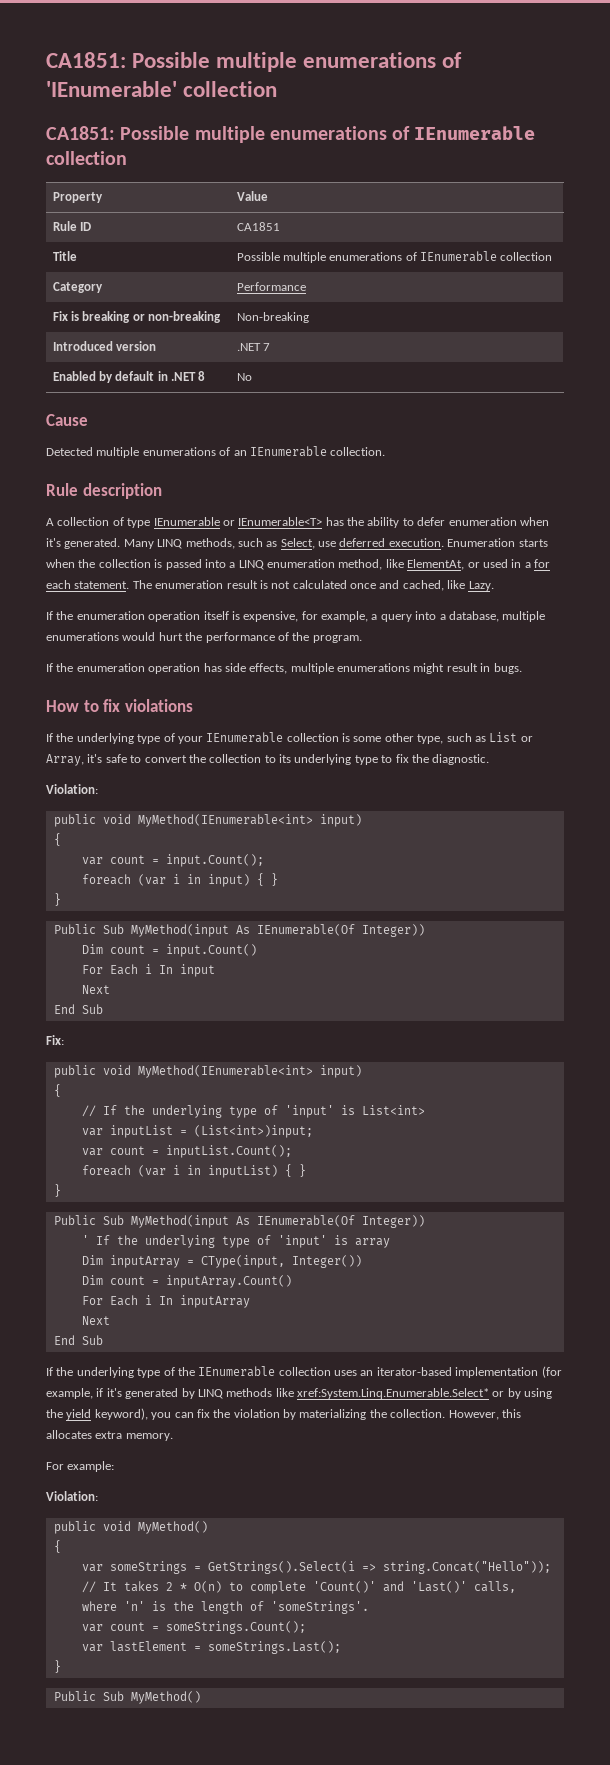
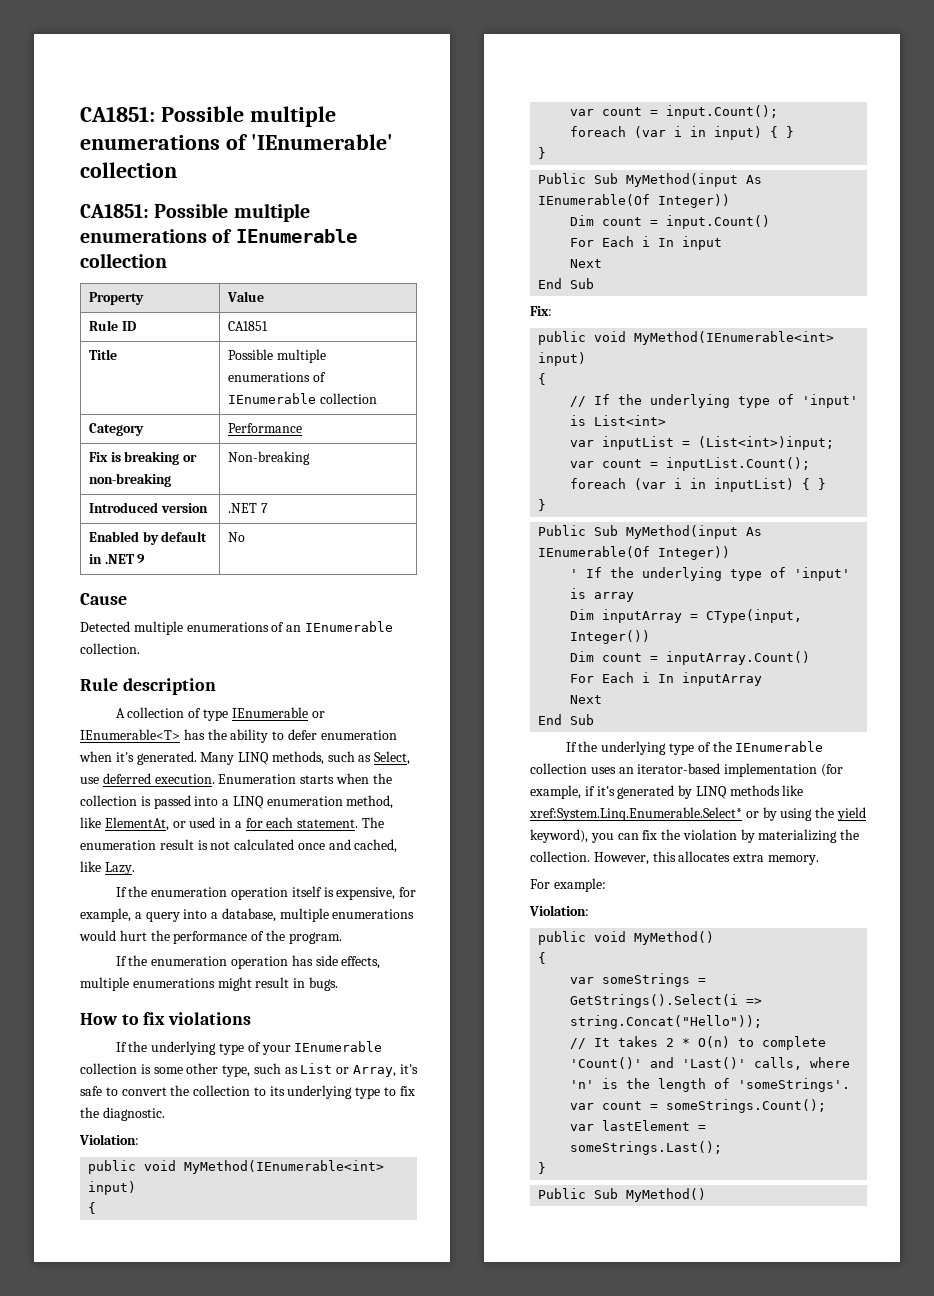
- Enabled by default in .NET 8 | No
+ Enabled by default in .NET 9 | No

